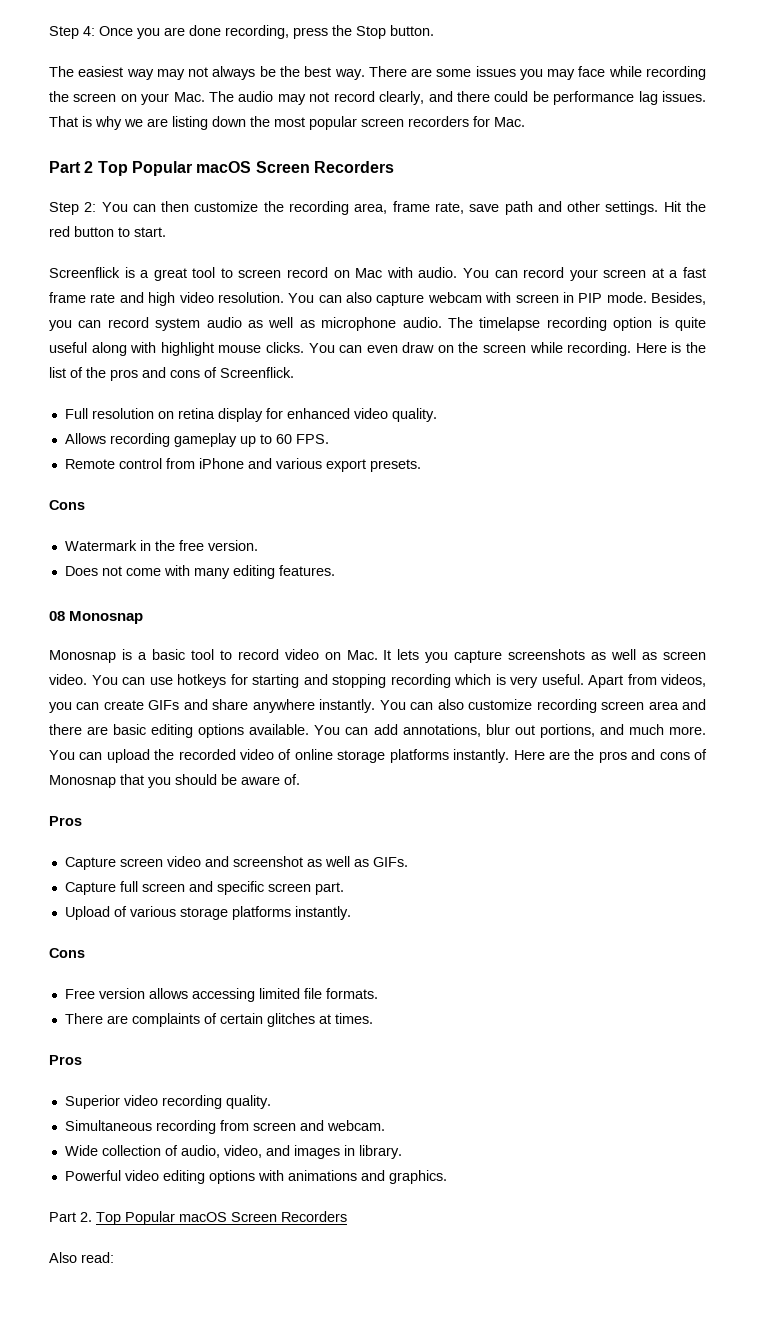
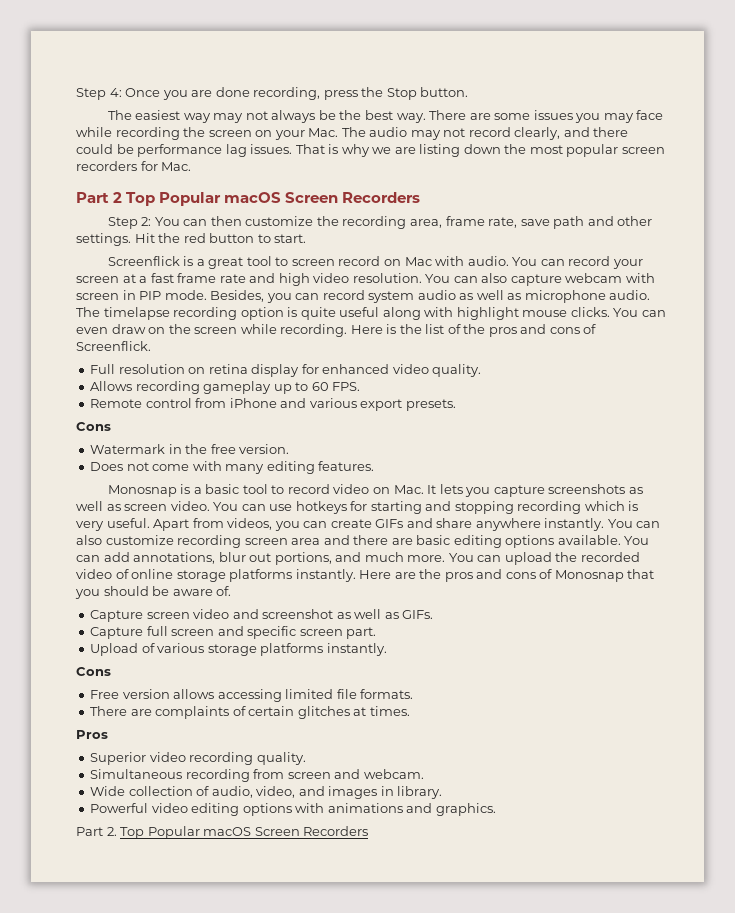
- 08 Monosnap
  Here are the pros and cons of Monosnap that you should be aware of.
- Pros
- Also read:

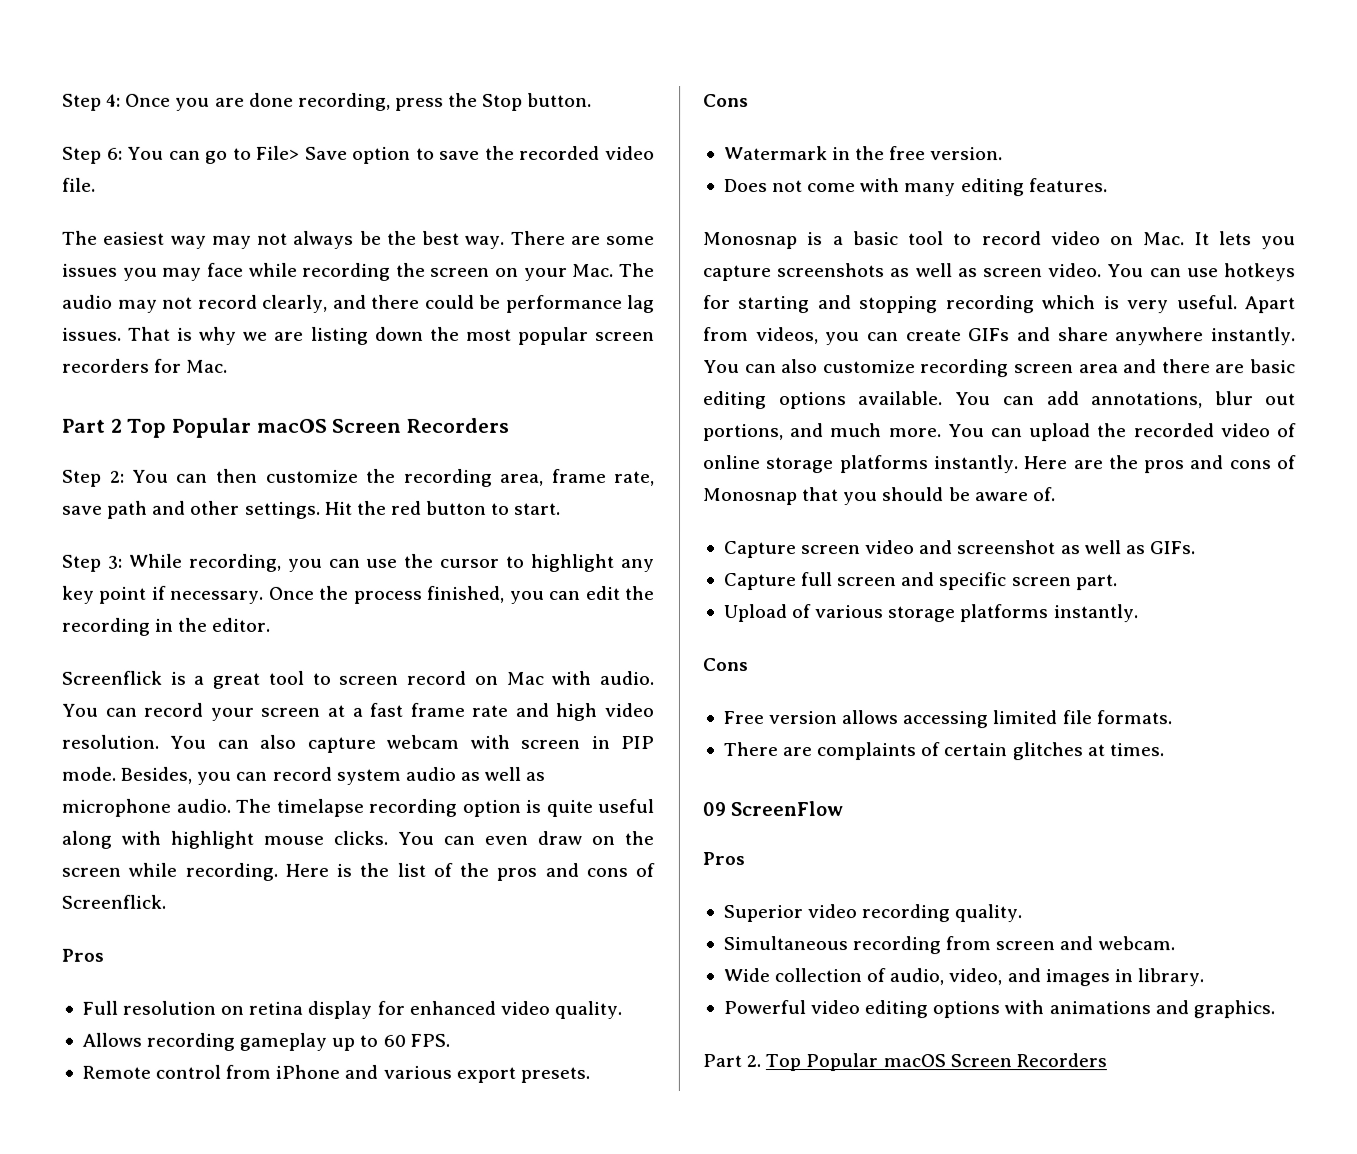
+ Step 6: You can go to File> Save option to save the recorded video file.
+ Step 3: While recording, you can use the cursor to highlight any key point if necessary. Once the process finished, you can edit the recording in the editor.
  Here is the list of the pros and cons of Screenflick.
+ Pros
+ 09 ScreenFlow

